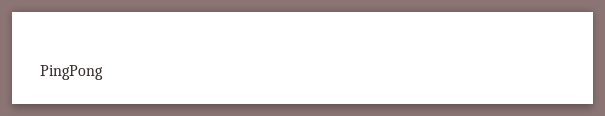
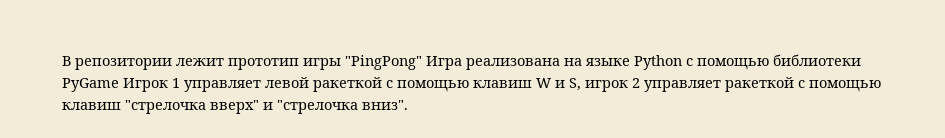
- PingPong
+ В репозитории лежит прототип игры "PingPong" Игра реализована на языке Python с помощью библиотеки PyGame Игрок 1 управляет левой ракеткой с помощью клавиш W и S, игрок 2 управляет ракеткой с помощью клавиш "стрелочка вверх" и "стрелочка вниз".

